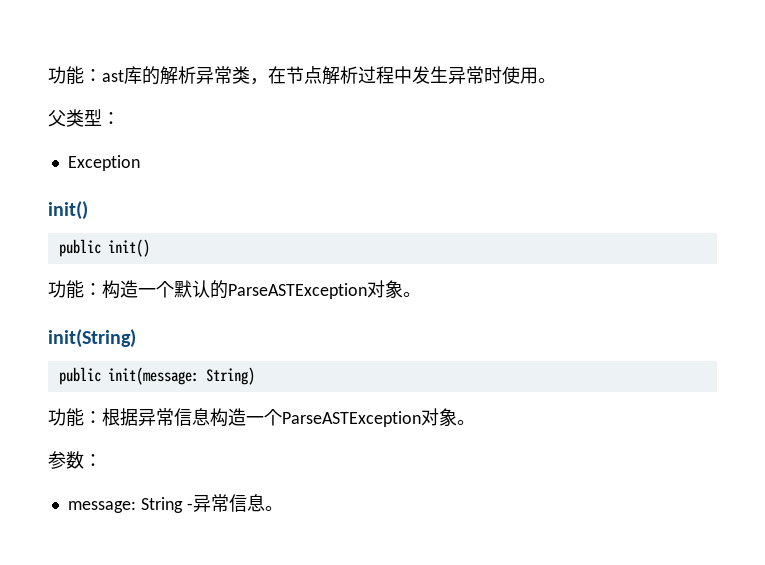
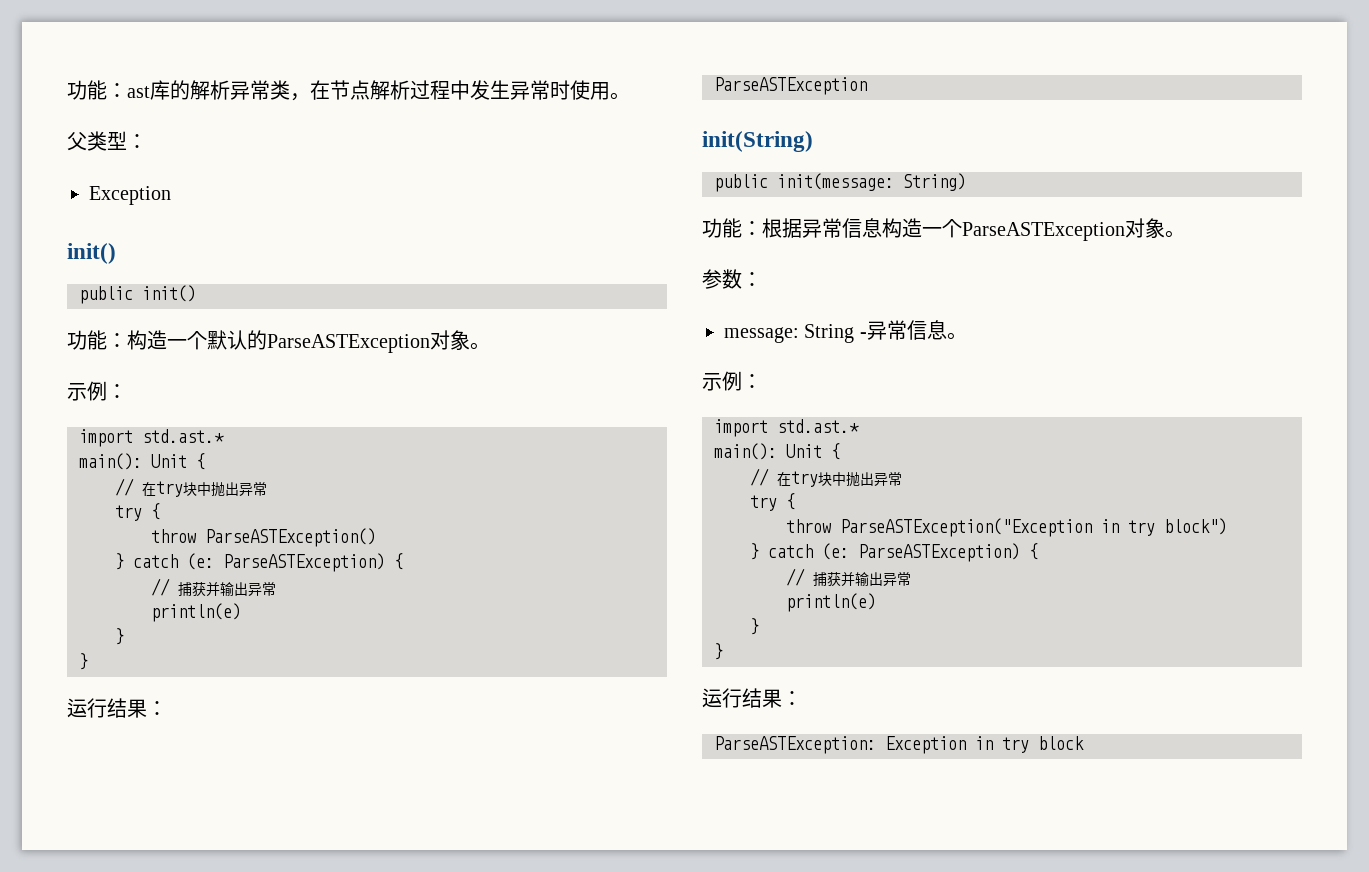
  功能：构造一个默认的ParseASTException对象。
+ 示例：
+ import std.ast.*
+ main(): Unit {
+ // 在try块中抛出异常
+ try {
+ throw ParseASTException()
+ } catch (e: ParseASTException) {
+ // 捕获并输出异常
+ println(e)
+ }
+ }
+ 运行结果：
+ ParseASTException
  message: String -异常信息。
+ 示例：
+ import std.ast.*
+ main(): Unit {
+ // 在try块中抛出异常
+ try {
+ throw ParseASTException("Exception in try block")
+ } catch (e: ParseASTException) {
+ // 捕获并输出异常
+ println(e)
+ }
+ }
+ 运行结果：
+ ParseASTException: Exception in try block

